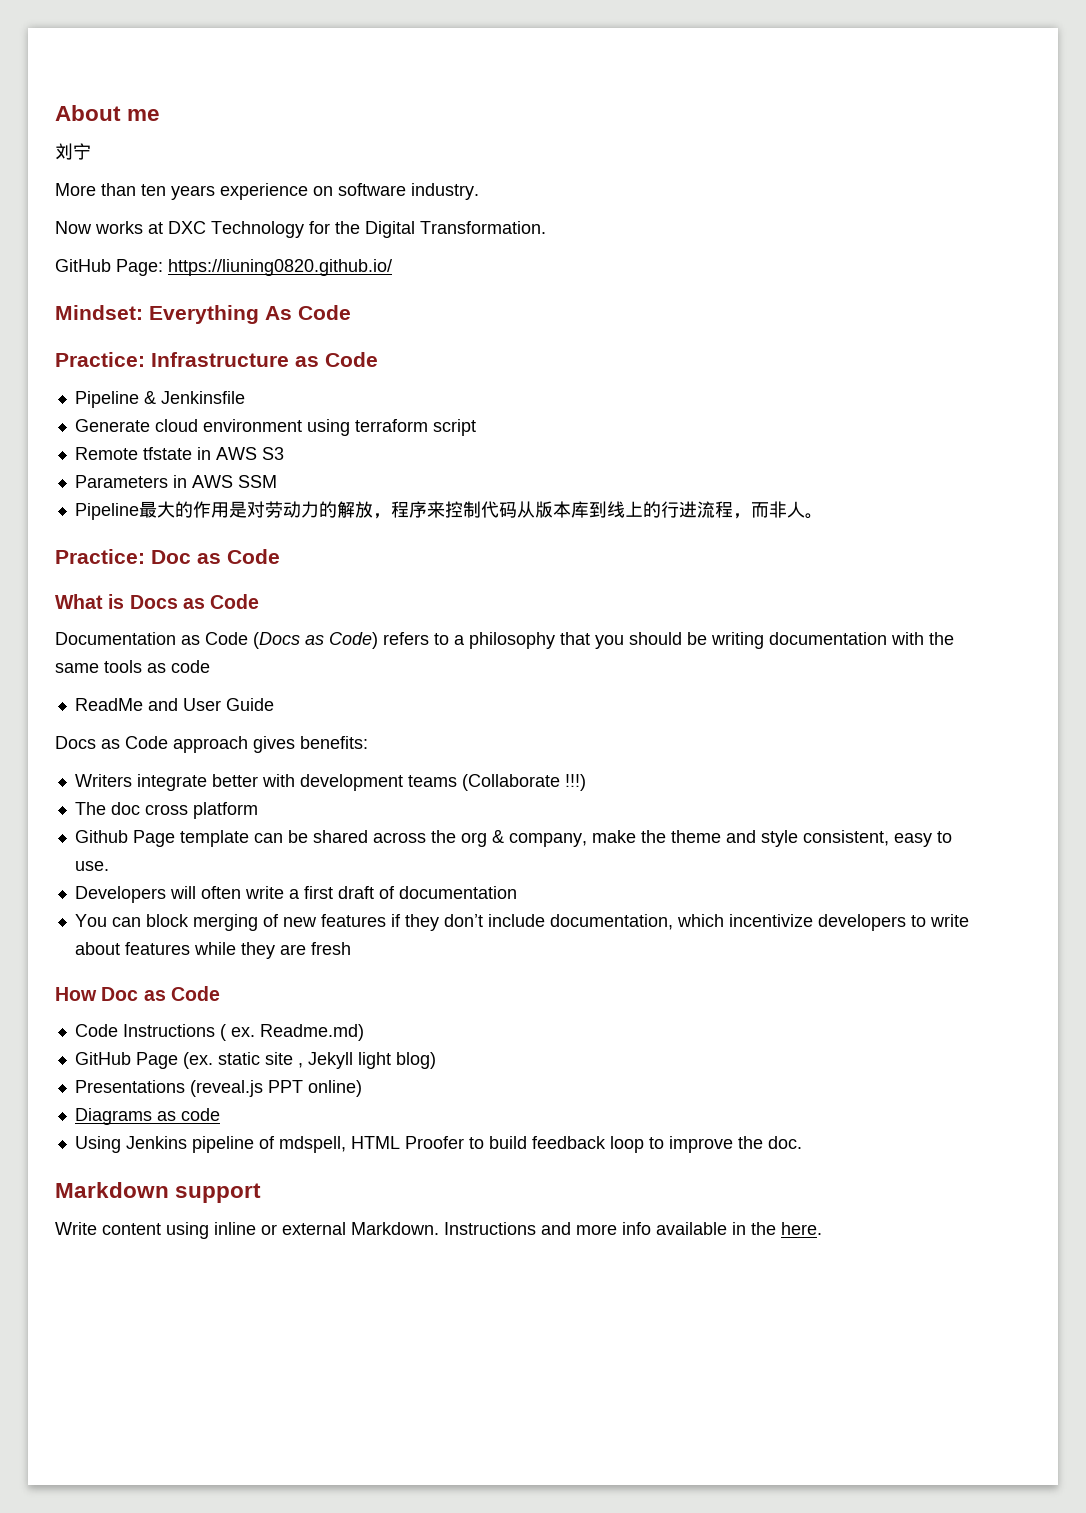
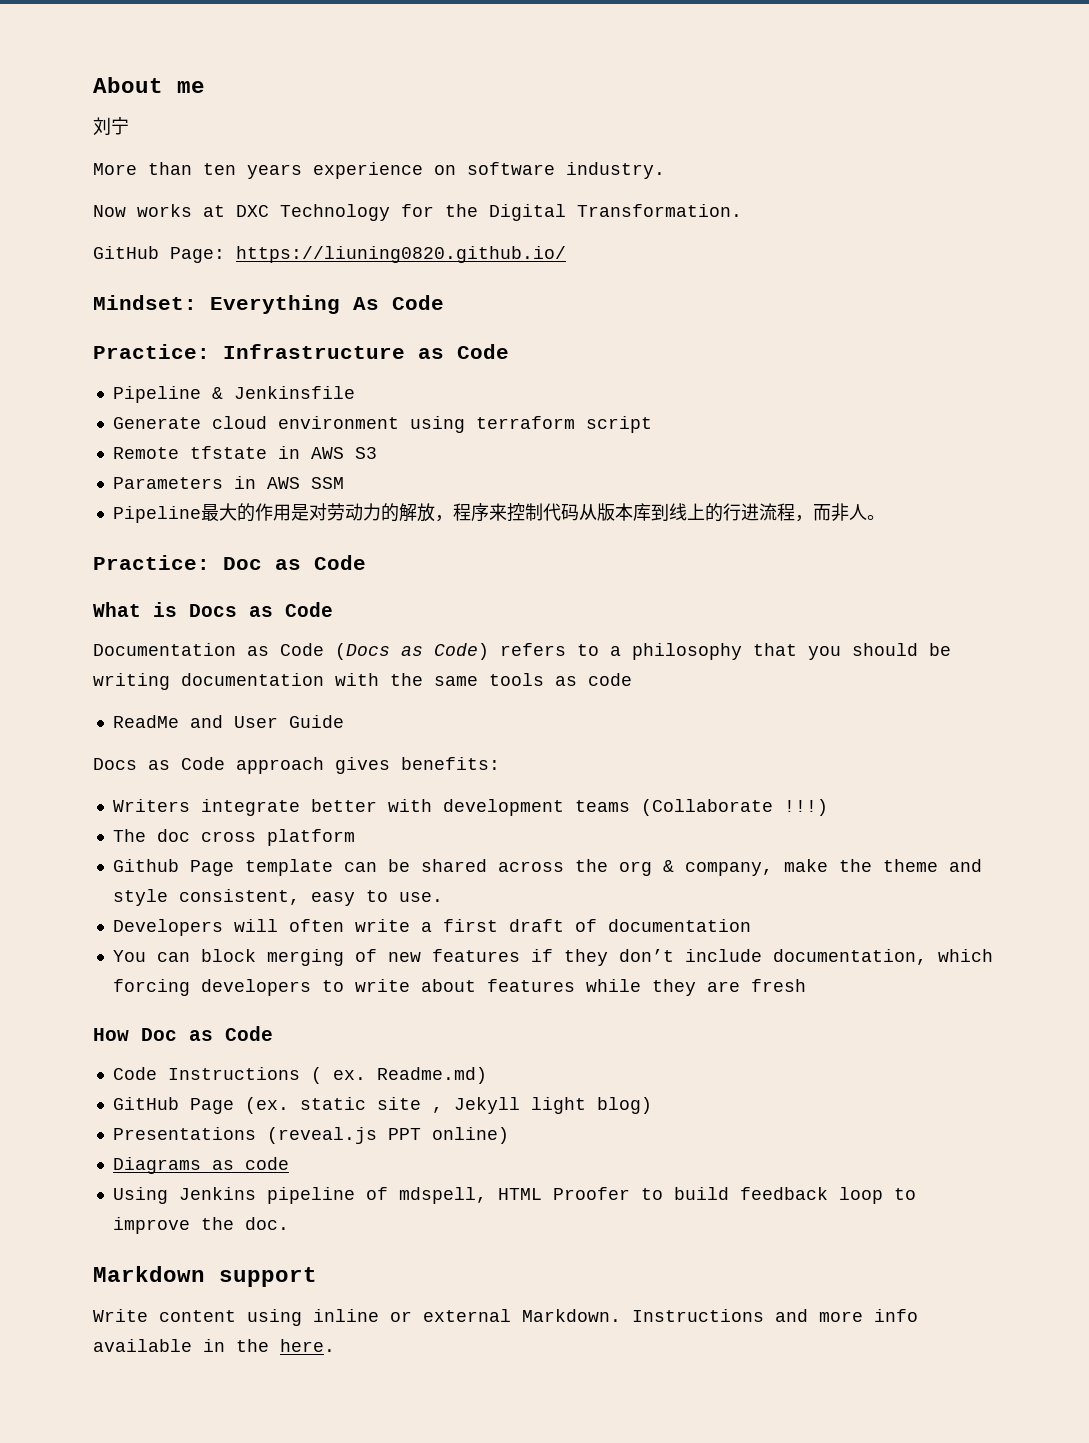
- You can block merging of new features if they don’t include documentation, which incentivize developers to write about features while they are fresh
+ You can block merging of new features if they don’t include documentation, which forcing developers to write about features while they are fresh

